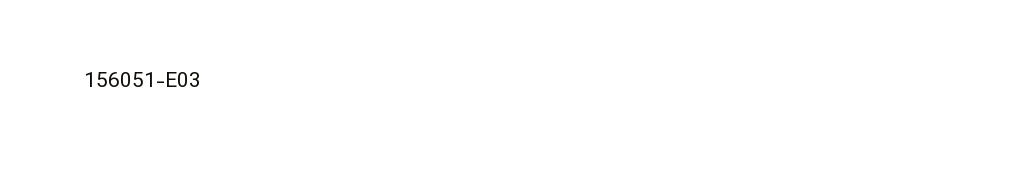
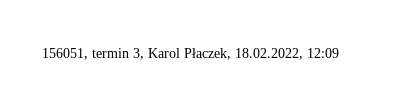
- 156051-E03
+ 156051, termin 3, Karol Płaczek, 18.02.2022, 12:09

